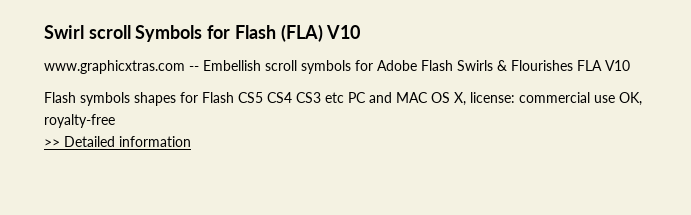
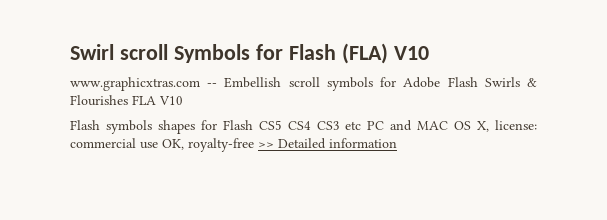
- Flash symbols shapes for Flash CS5 CS4 CS3 etc PC and MAC OS X, license: commercial use OK, royalty-free
- >> Detailed information
+ Flash symbols shapes for Flash CS5 CS4 CS3 etc PC and MAC OS X, license: commercial use OK, royalty-free >> Detailed information

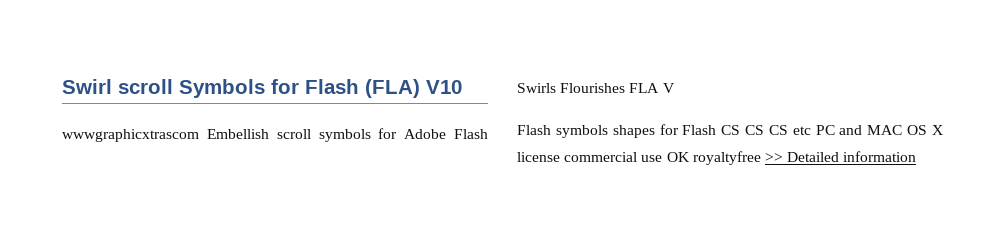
- www.graphicxtras.com -- Embellish scroll symbols for Adobe Flash Swirls & Flourishes FLA V10
+ wwwgraphicxtrascom Embellish scroll symbols for Adobe Flash Swirls Flourishes FLA V
- Flash symbols shapes for Flash CS5 CS4 CS3 etc PC and MAC OS X, license: commercial use OK, royalty-free >> Detailed information
+ Flash symbols shapes for Flash CS CS CS etc PC and MAC OS X license commercial use OK royaltyfree >> Detailed information

